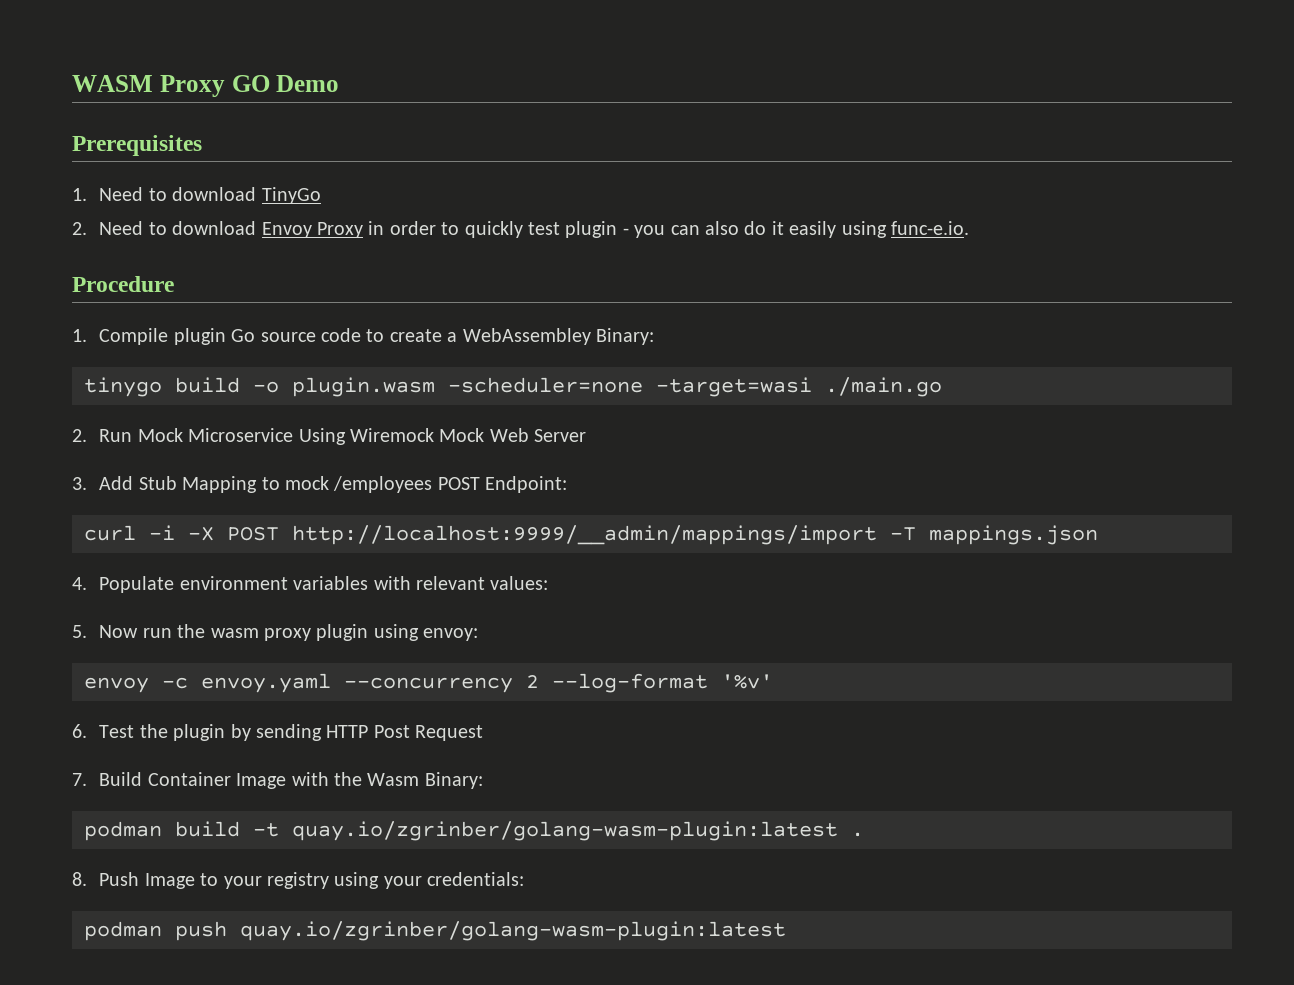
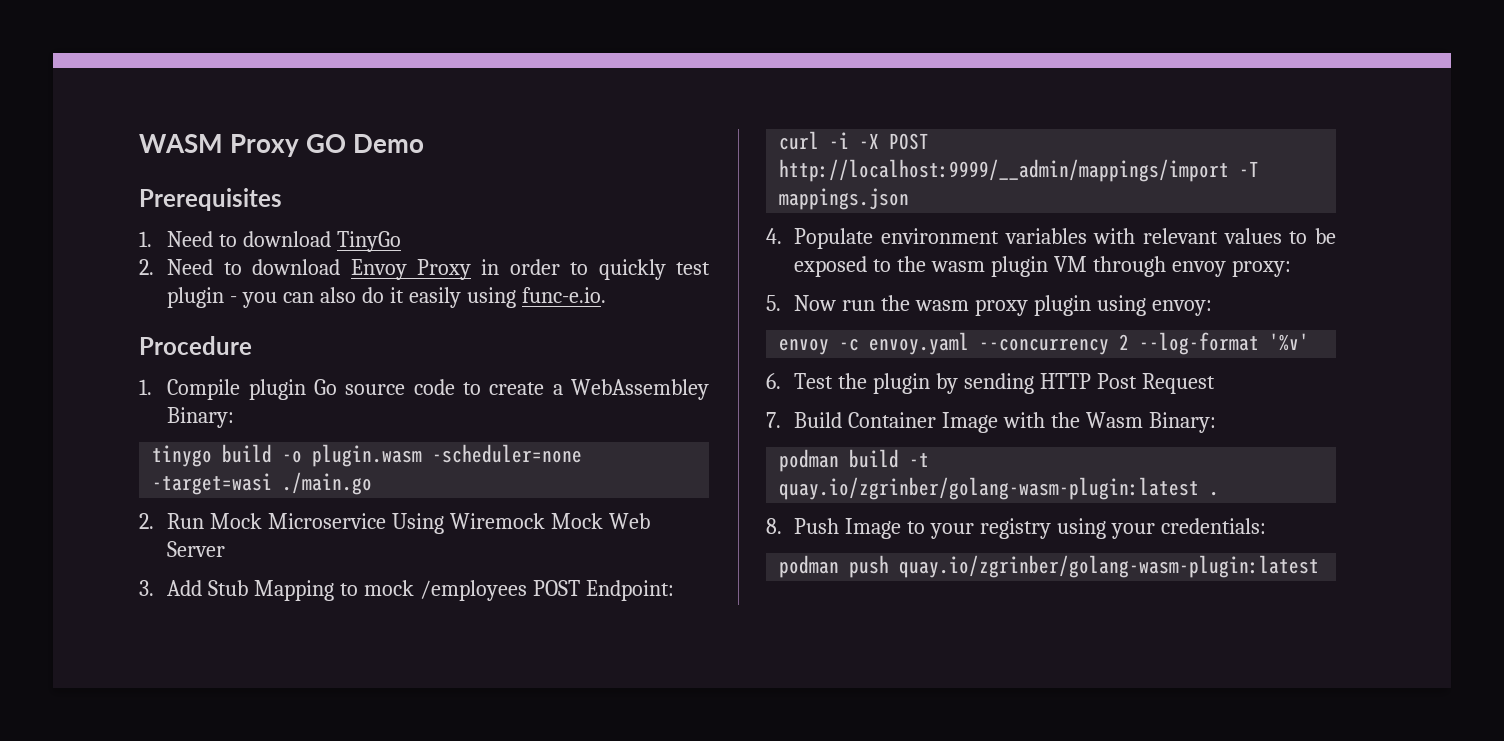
- 4. Populate environment variables with relevant values:
+ 4. Populate environment variables with relevant values to be exposed to the wasm plugin VM through envoy proxy:

